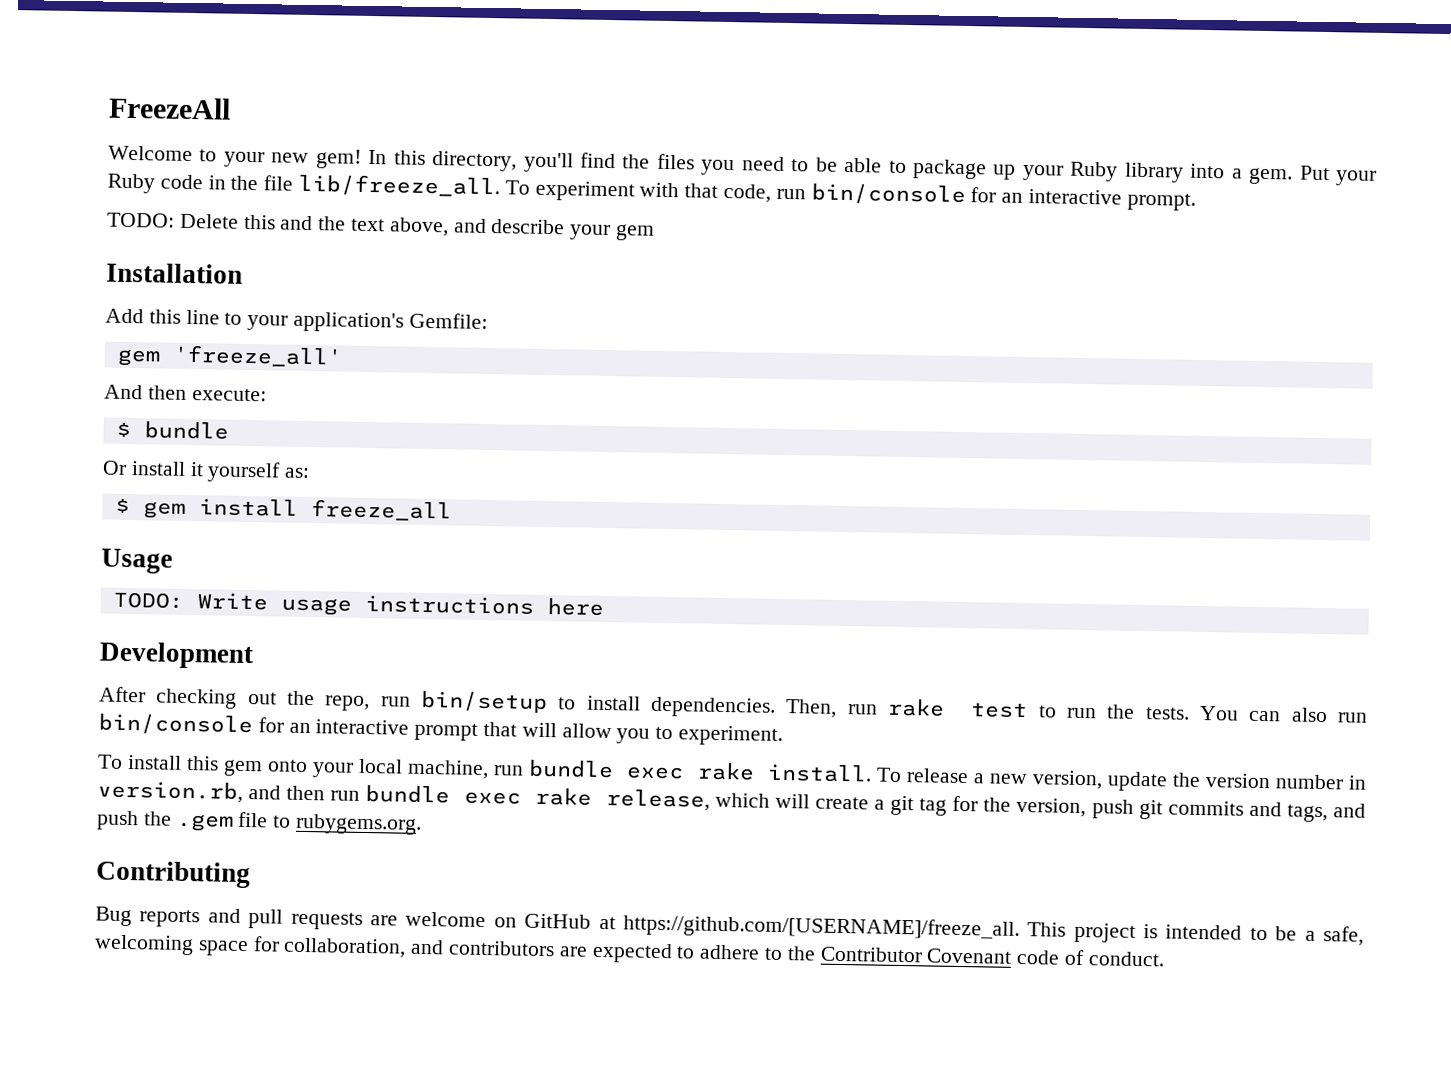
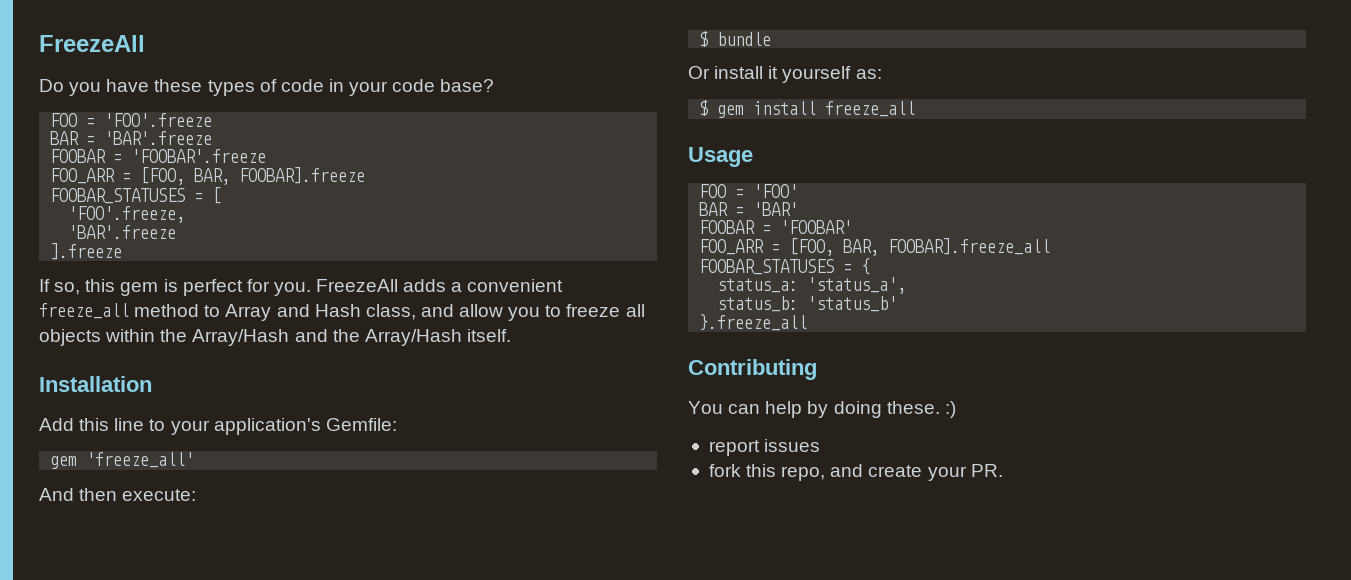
- Welcome to your new gem! In this directory, you'll find the files you need to be able to package up your Ruby library into a gem. Put your Ruby code in the file lib/freeze_all. To experiment with that code, run bin/console for an interactive prompt.
- TODO: Delete this and the text above, and describe your gem
+ Do you have these types of code in your code base?
+ FOO = 'FOO'.freeze
+ BAR = 'BAR'.freeze
+ FOOBAR = 'FOOBAR'.freeze
+ FOO_ARR = [FOO, BAR, FOOBAR].freeze
+ FOOBAR_STATUSES = [
+ 'FOO'.freeze,
+ 'BAR'.freeze
+ ].freeze
+ If so, this gem is perfect for you. FreezeAll adds a convenient freeze_all method to Array and Hash class, and allow you to freeze all objects within the Array/Hash and the Array/Hash itself.
- TODO: Write usage instructions here
- Development
- After checking out the repo, run bin/setup to install dependencies. Then, run rake test to run the tests. You can also run bin/console for an interactive prompt that will allow you to experiment.
- To install this gem onto your local machine, run bundle exec rake install. To release a new version, update the version number in version.rb, and then run bundle exec rake release, which will create a git tag for the version, push git commits and tags, and push the .gem file to rubygems.org.
+ FOO = 'FOO'
+ BAR = 'BAR'
+ FOOBAR = 'FOOBAR'
+ FOO_ARR = [FOO, BAR, FOOBAR].freeze_all
+ FOOBAR_STATUSES = {
+ status_a: 'status_a',
+ status_b: 'status_b'
+ }.freeze_all
  Contributing
- Bug reports and pull requests are welcome on GitHub at https://github.com/[USERNAME]/freeze_all. This project is intended to be a safe, welcoming space for collaboration, and contributors are expected to adhere to the Contributor Covenant code of conduct.
+ You can help by doing these. :)
+ report issues
+ fork this repo, and create your PR.

